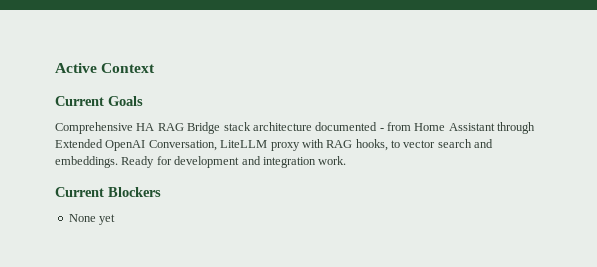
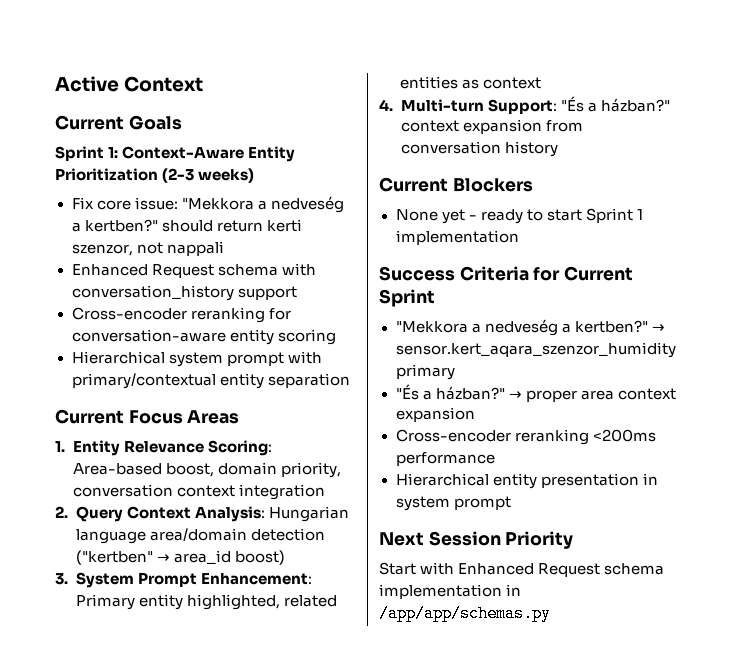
- Comprehensive HA RAG Bridge stack architecture documented - from Home Assistant through Extended OpenAI Conversation, LiteLLM proxy with RAG hooks, to vector search and embeddings. Ready for development and integration work.
+ Sprint 1: Context-Aware Entity Prioritization (2-3 weeks)
+ Fix core issue: "Mekkora a nedveség a kertben?" should return kerti szenzor, not nappali
+ Enhanced Request schema with conversation_history support
+ Cross-encoder reranking for conversation-aware entity scoring
+ Hierarchical system prompt with primary/contextual entity separation
+ Current Focus Areas
+ 1. Entity Relevance Scoring: Area-based boost, domain priority, conversation context integration
+ 2. Query Context Analysis: Hungarian language area/domain detection ("kertben" → area_id boost)
+ 3. System Prompt Enhancement: Primary entity highlighted, related entities as context
+ 4. Multi-turn Support: "És a házban?" context expansion from conversation history
  Current Blockers
- None yet
+ None yet - ready to start Sprint 1 implementation
+ Success Criteria for Current Sprint
+ "Mekkora a nedveség a kertben?" → sensor.kert_aqara_szenzor_humidity primary
+ "És a házban?" → proper area context expansion
+ Cross-encoder reranking <200ms performance
+ Hierarchical entity presentation in system prompt
+ Next Session Priority
+ Start with Enhanced Request schema implementation in /app/app/schemas.py

